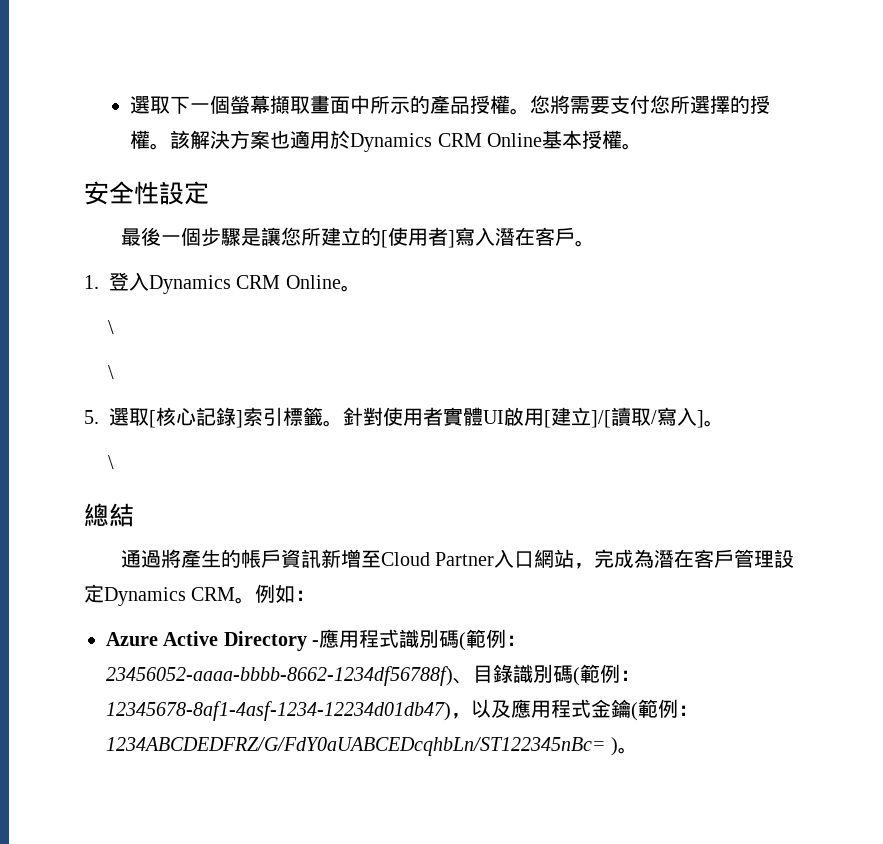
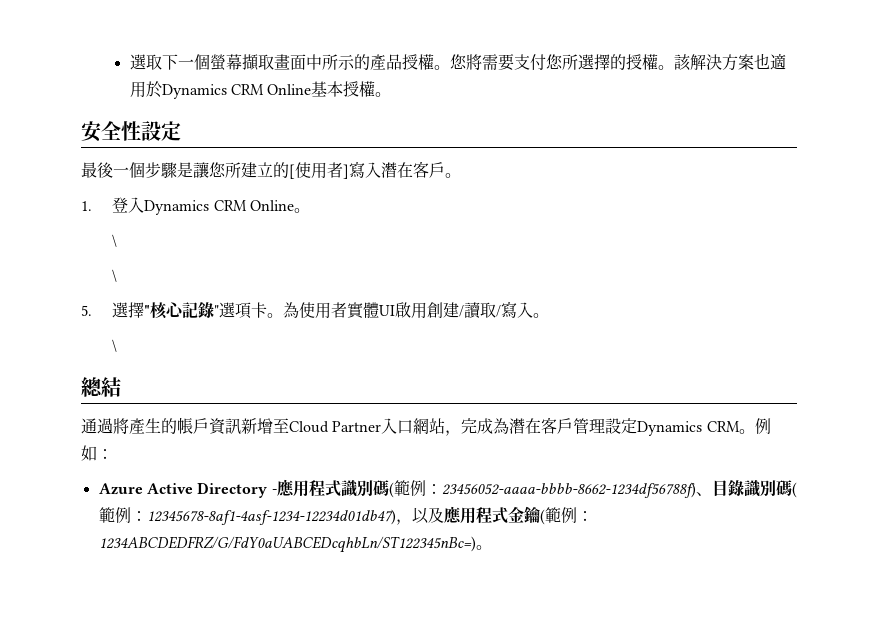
- 5.選取[核心記錄]索引標籤。針對使用者實體UI啟用[建立]/[讀取/寫入]。
+ 5.選擇"核心記錄"選項卡。為使用者實體UI啟用創建/讀取/寫入。
- Azure Active Directory -應用程式識別碼(範例：23456052-aaaa-bbbb-8662-1234df56788f)、目錄識別碼(範例：12345678-8af1-4asf-1234-12234d01db47)，以及應用程式金鑰(範例：1234ABCDEDFRZ/G/FdY0aUABCEDcqhbLn/ST122345nBc= )。
+ Azure Active Directory -應用程式識別碼(範例：23456052-aaaa-bbbb-8662-1234df56788f)、目錄識別碼(範例：12345678-8af1-4asf-1234-12234d01db47)，以及應用程式金鑰(範例：1234ABCDEDFRZ/G/FdY0aUABCEDcqhbLn/ST122345nBc=)。

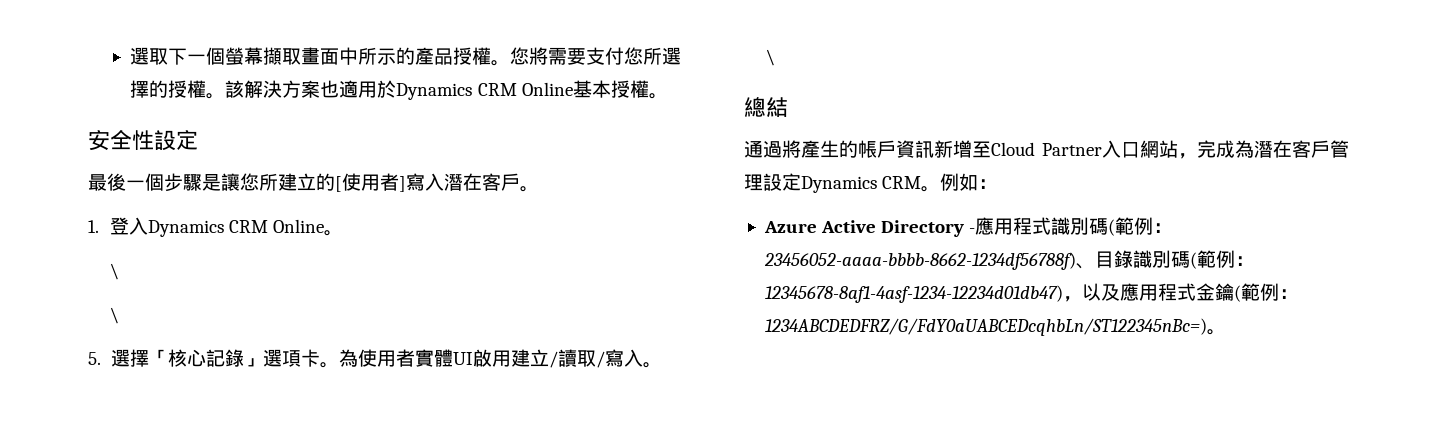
- 5.選擇"核心記錄"選項卡。
+ 5.選擇「核心記錄」選項卡。
- 為使用者實體UI啟用創建/讀取/寫入。
+ 為使用者實體UI啟用建立/讀取/寫入。

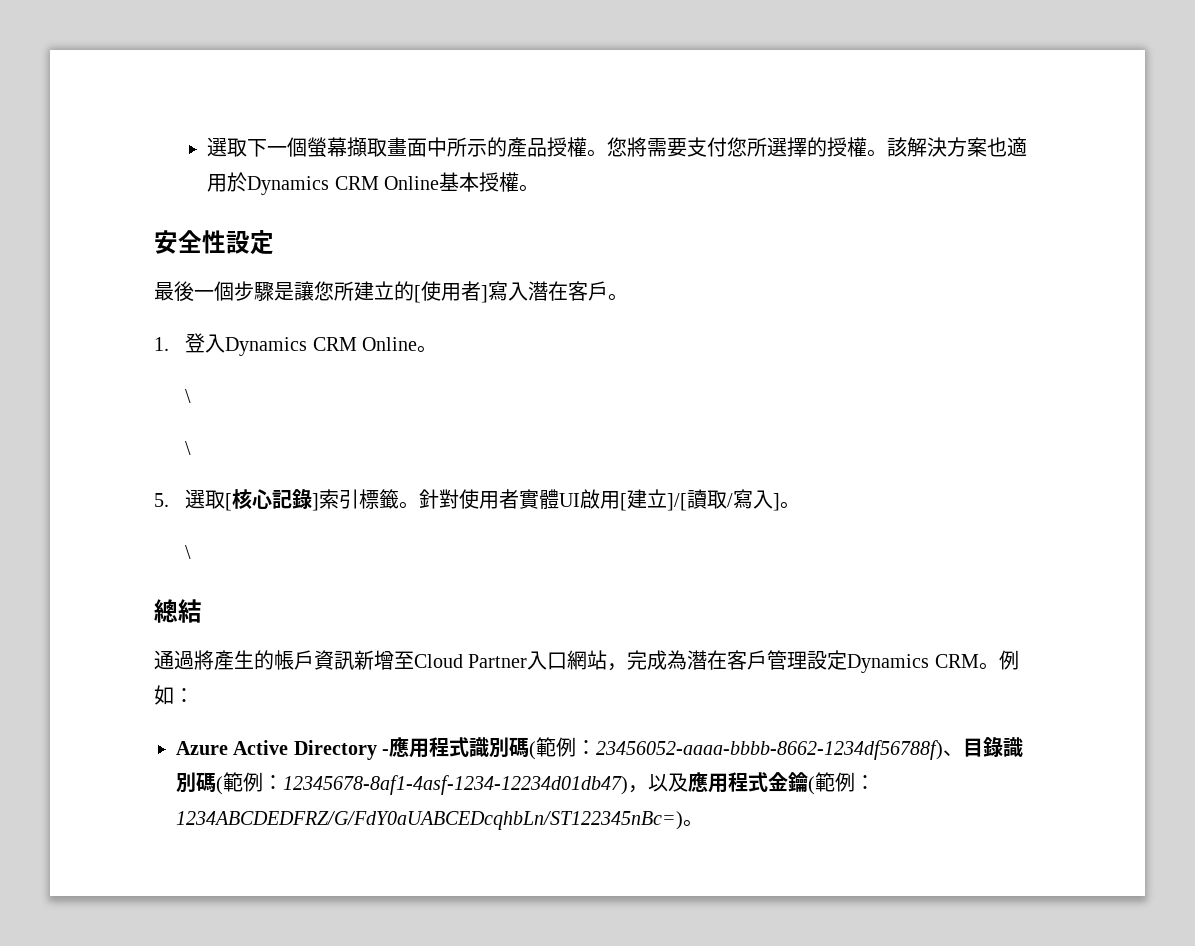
- 5.選擇「核心記錄」選項卡。為使用者實體UI啟用建立/讀取/寫入。
+ 5.選取[核心記錄]索引標籤。針對使用者實體UI啟用[建立]/[讀取/寫入]。

